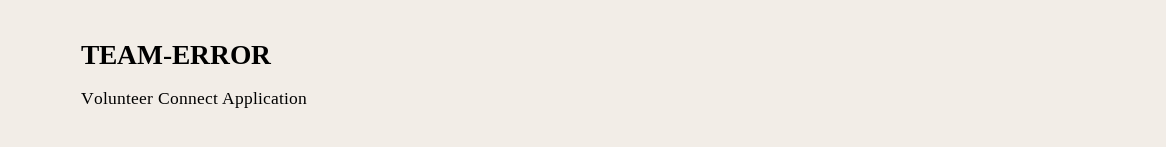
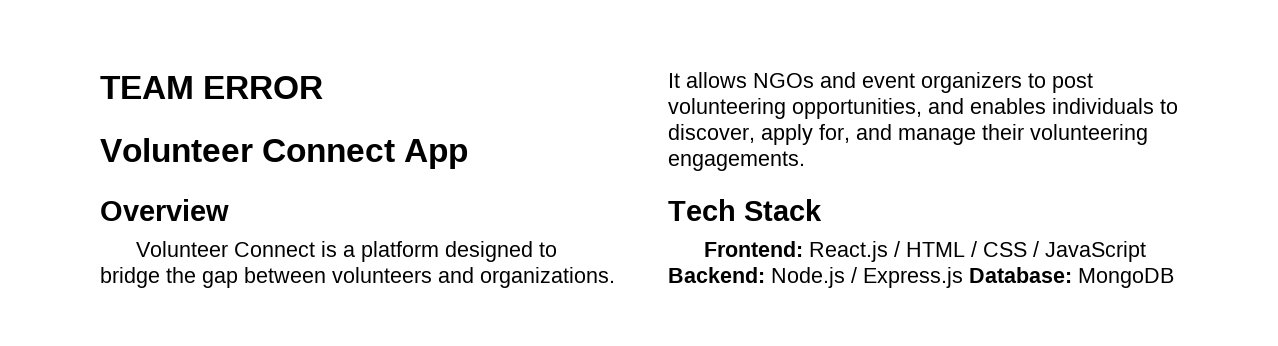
- TEAM-ERROR
- Volunteer Connect Application
+ TEAM ERROR
+ Volunteer Connect App
+ Overview
+ Volunteer Connect is a platform designed to bridge the gap between volunteers and organizations. It allows NGOs and event organizers to post volunteering opportunities, and enables individuals to discover, apply for, and manage their volunteering engagements.
+ Tech Stack
+ Frontend: React.js / HTML / CSS / JavaScript Backend: Node.js / Express.js Database: MongoDB

